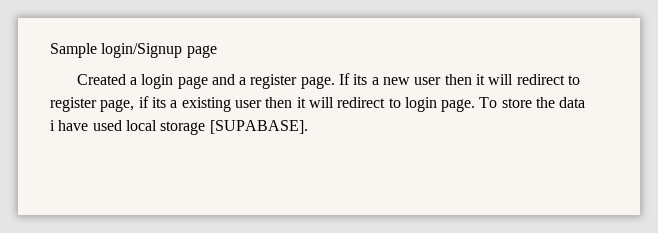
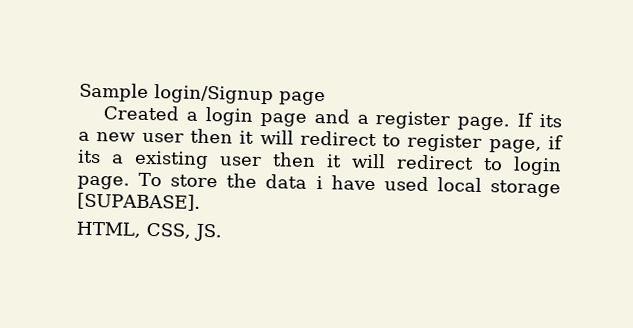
+ HTML, CSS, JS.

